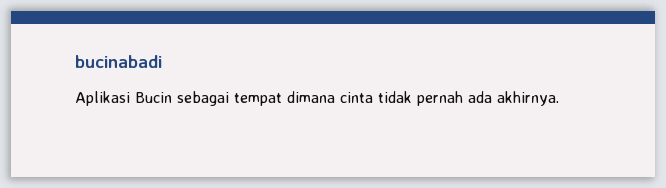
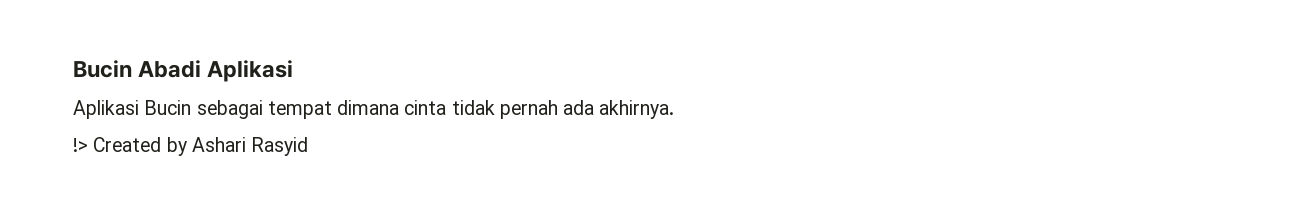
- bucinabadi
+ Bucin Abadi Aplikasi
+ !> Created by Ashari Rasyid

